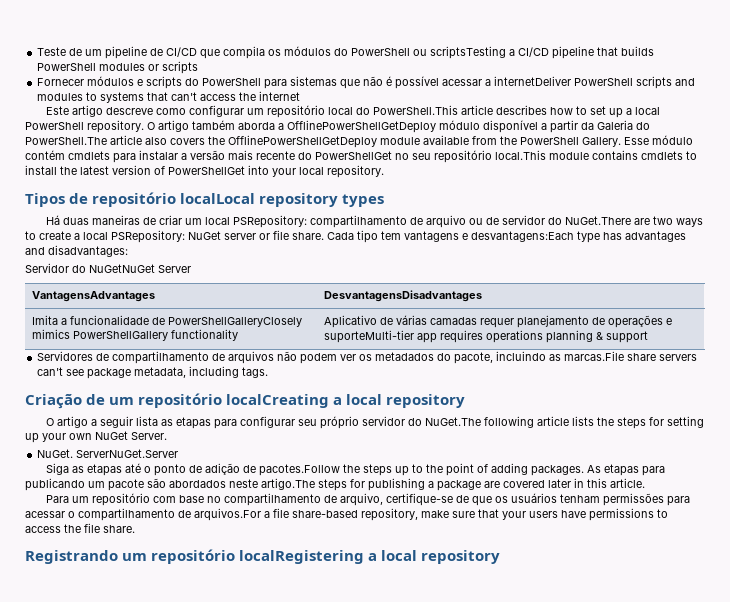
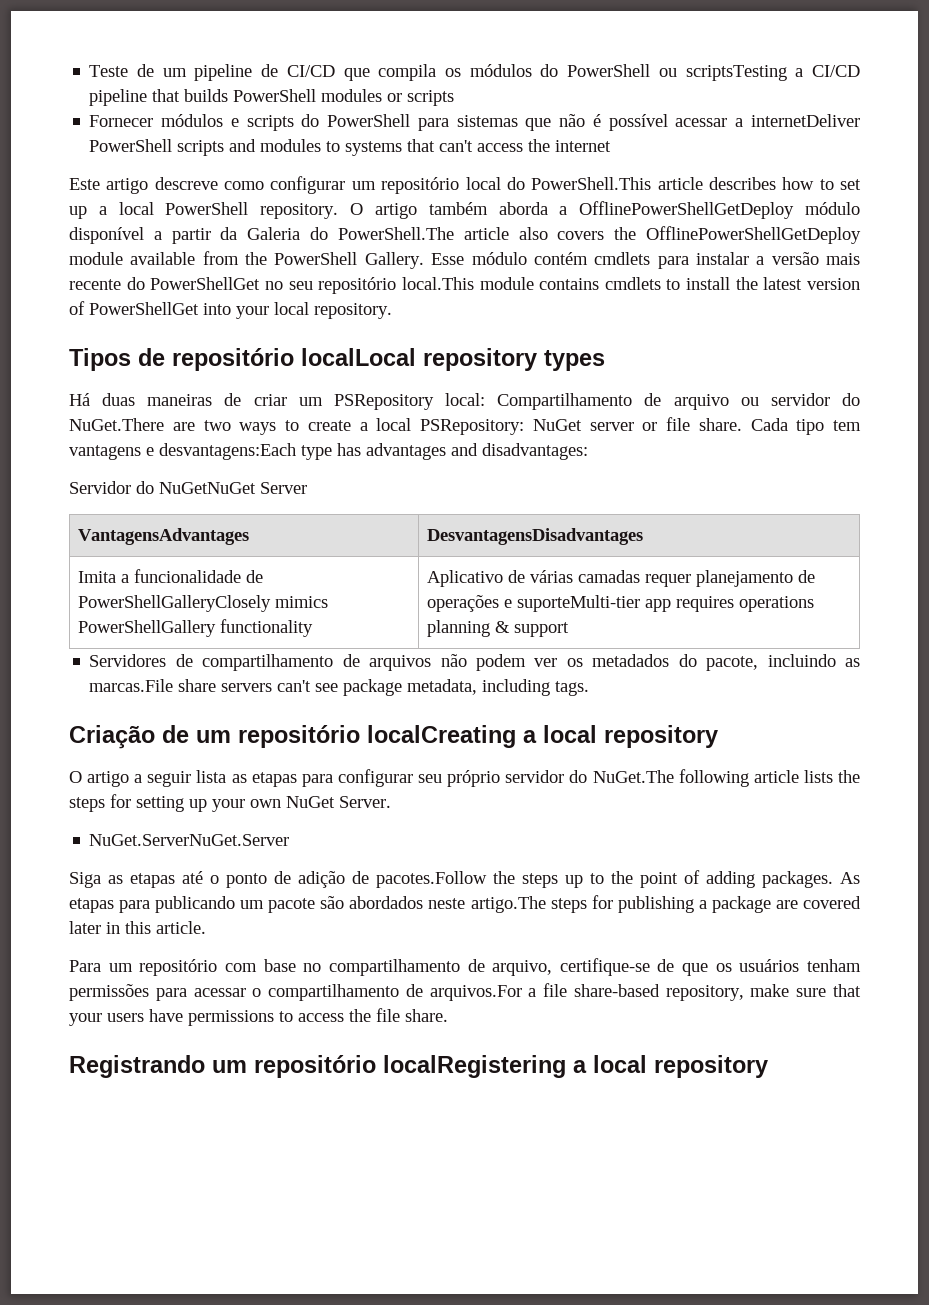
- Há duas maneiras de criar um local PSRepository: compartilhamento de arquivo ou de servidor do NuGet.There are two ways to create a local PSRepository: NuGet server or file share.
+ Há duas maneiras de criar um PSRepository local: Compartilhamento de arquivo ou servidor do NuGet.There are two ways to create a local PSRepository: NuGet server or file share.
- NuGet. ServerNuGet.Server
+ NuGet.ServerNuGet.Server

